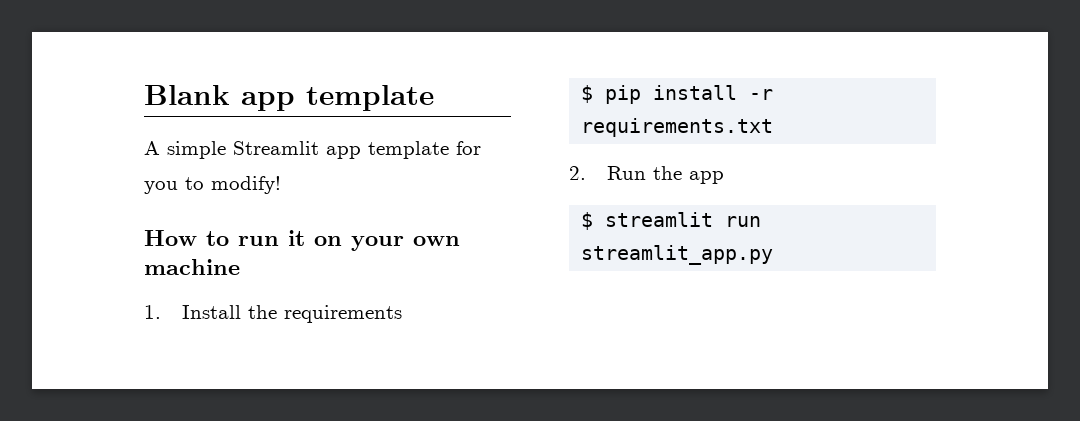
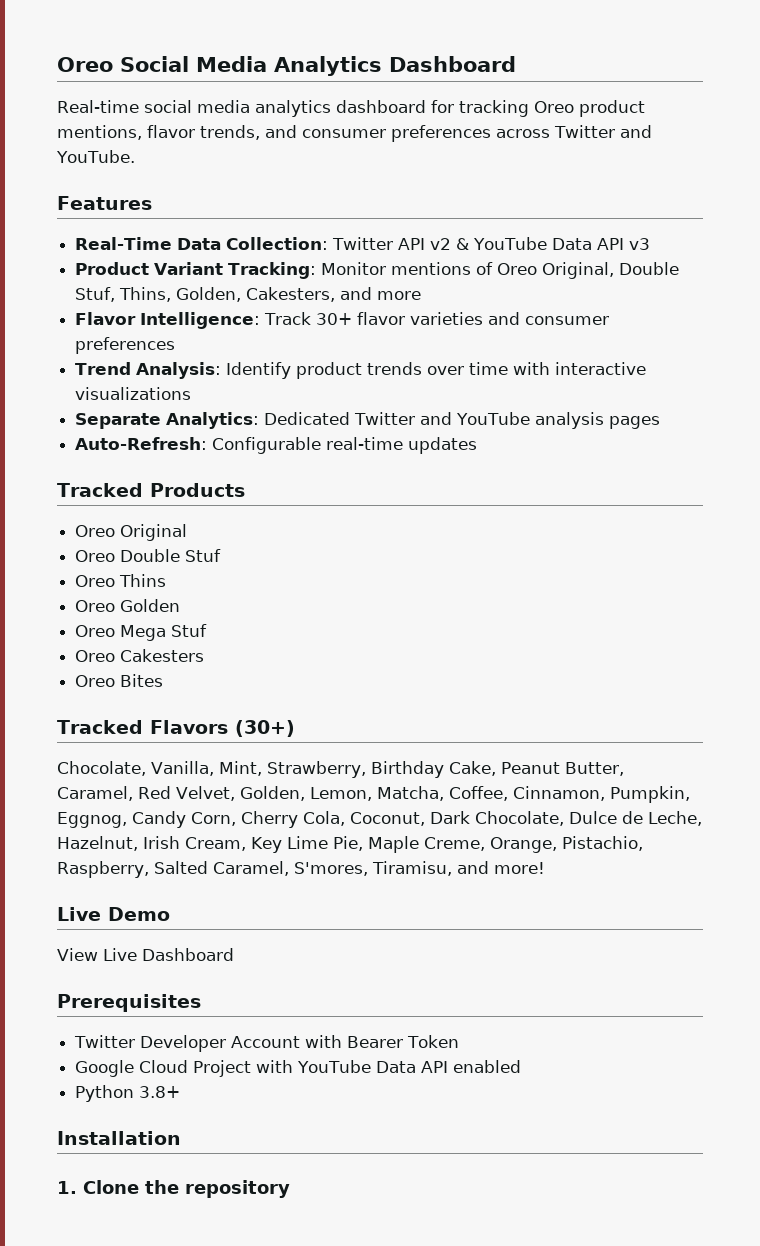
- Blank app template
- A simple Streamlit app template for you to modify!
- How to run it on your own machine
- 1. Install the requirements
- $ pip install -r requirements.txt
- 2. Run the app
- $ streamlit run streamlit_app.py
+ Oreo Social Media Analytics Dashboard
+ Real-time social media analytics dashboard for tracking Oreo product mentions, flavor trends, and consumer preferences across Twitter and YouTube.
+ Features
+ Real-Time Data Collection: Twitter API v2 & YouTube Data API v3
+ Product Variant Tracking: Monitor mentions of Oreo Original, Double Stuf, Thins, Golden, Cakesters, and more
+ Flavor Intelligence: Track 30+ flavor varieties and consumer preferences
+ Trend Analysis: Identify product trends over time with interactive visualizations
+ Separate Analytics: Dedicated Twitter and YouTube analysis pages
+ Auto-Refresh: Configurable real-time updates
+ Tracked Products
+ Oreo Original
+ Oreo Double Stuf
+ Oreo Thins
+ Oreo Golden
+ Oreo Mega Stuf
+ Oreo Cakesters
+ Oreo Bites
+ Tracked Flavors (30+)
+ Chocolate, Vanilla, Mint, Strawberry, Birthday Cake, Peanut Butter, Caramel, Red Velvet, Golden, Lemon, Matcha, Coffee, Cinnamon, Pumpkin, Eggnog, Candy Corn, Cherry Cola, Coconut, Dark Chocolate, Dulce de Leche, Hazelnut, Irish Cream, Key Lime Pie, Maple Creme, Orange, Pistachio, Raspberry, Salted Caramel, S'mores, Tiramisu, and more!
+ Live Demo
+ View Live Dashboard
+ Prerequisites
+ Twitter Developer Account with Bearer Token
+ Google Cloud Project with YouTube Data API enabled
+ Python 3.8+
+ Installation
+ 1. Clone the repository

